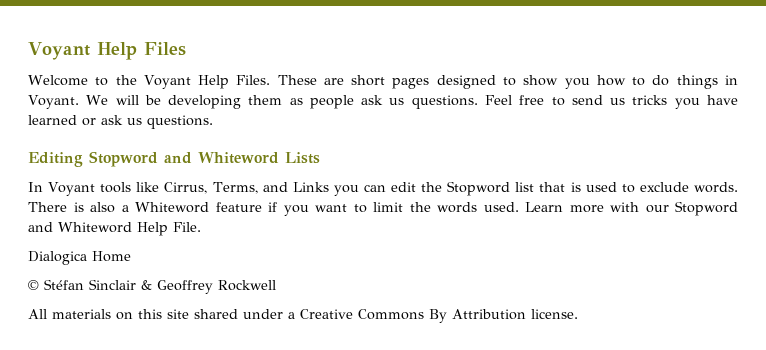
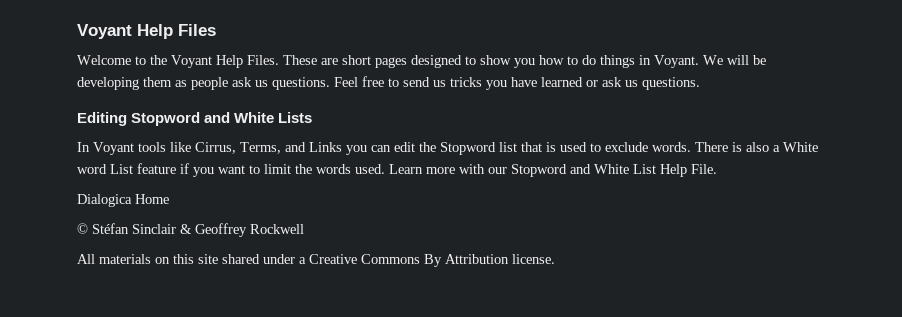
- Editing Stopword and Whiteword Lists
+ Editing Stopword and White Lists
- There is also a Whiteword feature if you want to limit the words used.
+ There is also a White word List feature if you want to limit the words used.
- Learn more with our Stopword and Whiteword Help File.
+ Learn more with our Stopword and White List Help File.

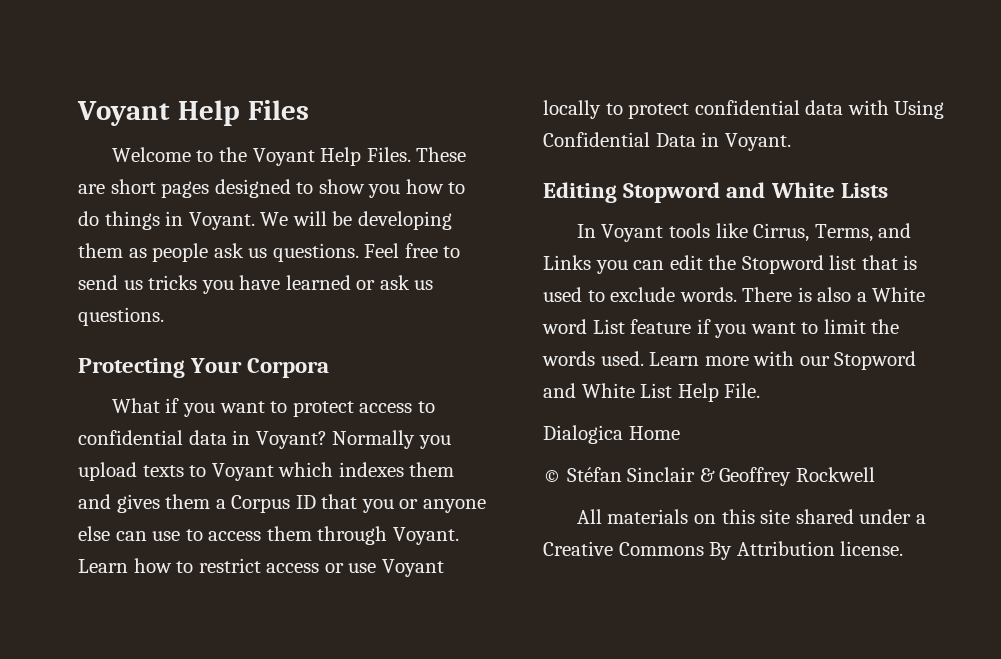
+ Protecting Your Corpora
+ What if you want to protect access to confidential data in Voyant? Normally you upload texts to Voyant which indexes them and gives them a Corpus ID that you or anyone else can use to access them through Voyant. Learn how to restrict access or use Voyant locally to protect confidential data with Using Confidential Data in Voyant.

